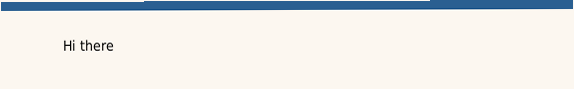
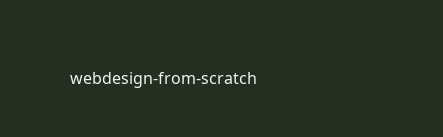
- Hi there
+ webdesign-from-scratch

